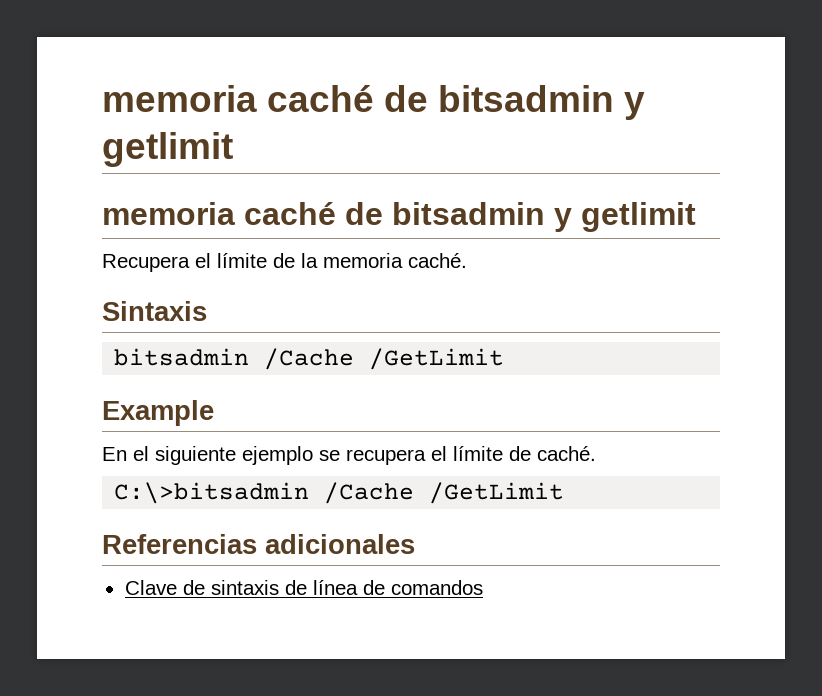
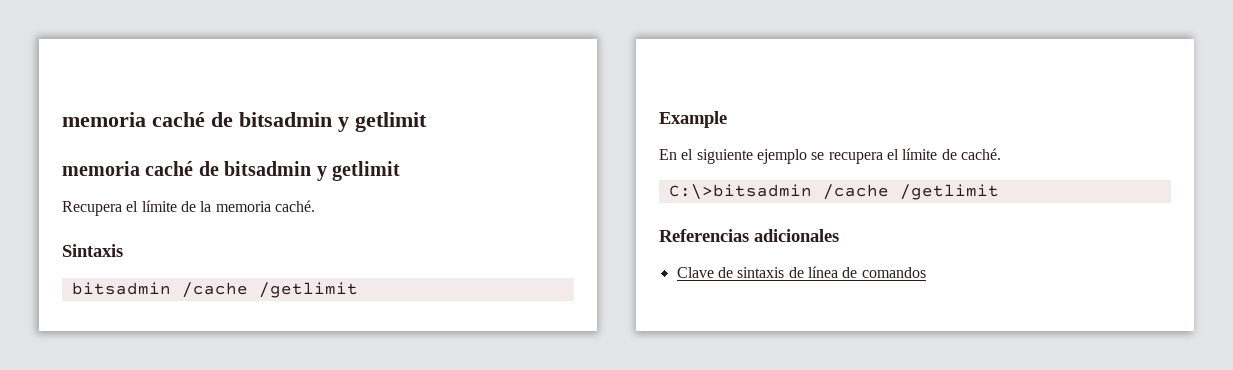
- bitsadmin /Cache /GetLimit
+ bitsadmin /cache /getlimit
- C:\>bitsadmin /Cache /GetLimit
+ C:\>bitsadmin /cache /getlimit

